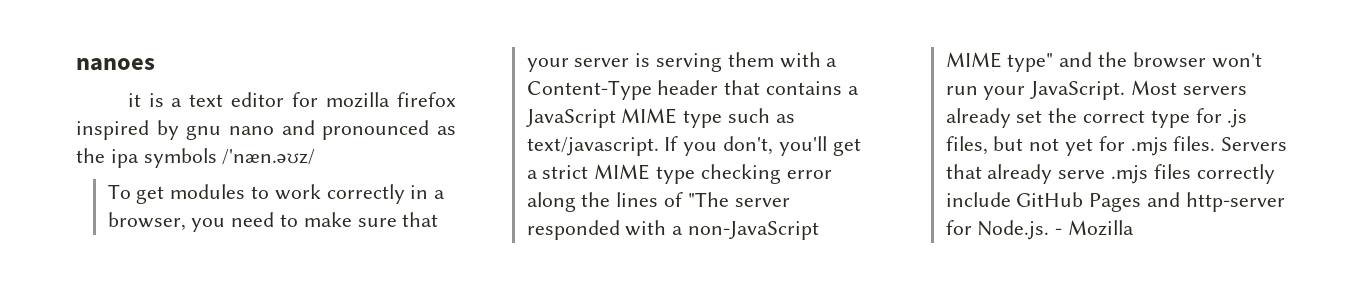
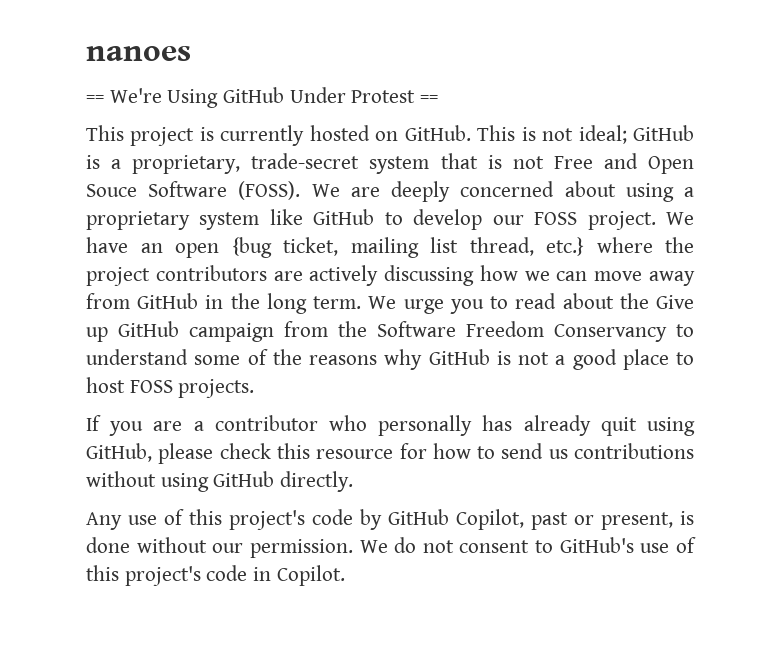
- it is a text editor for mozilla firefox inspired by gnu nano and pronounced as the ipa symbols /'næn.əʊz/
- To get modules to work correctly in a browser, you need to make sure that your server is serving them with a Content-Type header that contains a JavaScript MIME type such as text/javascript. If you don't, you'll get a strict MIME type checking error along the lines of "The server responded with a non-JavaScript MIME type" and the browser won't run your JavaScript. Most servers already set the correct type for .js files, but not yet for .mjs files. Servers that already serve .mjs files correctly include GitHub Pages and http-server for Node.js. - Mozilla
+ == We're Using GitHub Under Protest ==
+ This project is currently hosted on GitHub. This is not ideal; GitHub is a proprietary, trade-secret system that is not Free and Open Souce Software (FOSS). We are deeply concerned about using a proprietary system like GitHub to develop our FOSS project. We have an open {bug ticket, mailing list thread, etc.} where the project contributors are actively discussing how we can move away from GitHub in the long term. We urge you to read about the Give up GitHub campaign from the Software Freedom Conservancy to understand some of the reasons why GitHub is not a good place to host FOSS projects.
+ If you are a contributor who personally has already quit using GitHub, please check this resource for how to send us contributions without using GitHub directly.
+ Any use of this project's code by GitHub Copilot, past or present, is done without our permission. We do not consent to GitHub's use of this project's code in Copilot.

